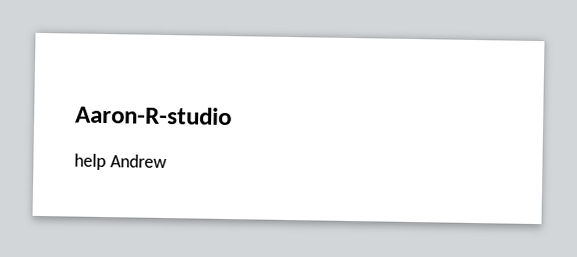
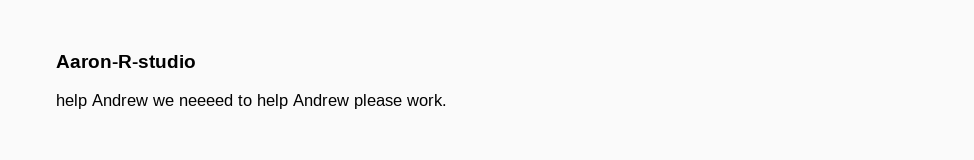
- help Andrew
+ help Andrew we neeeed to help Andrew please work.

